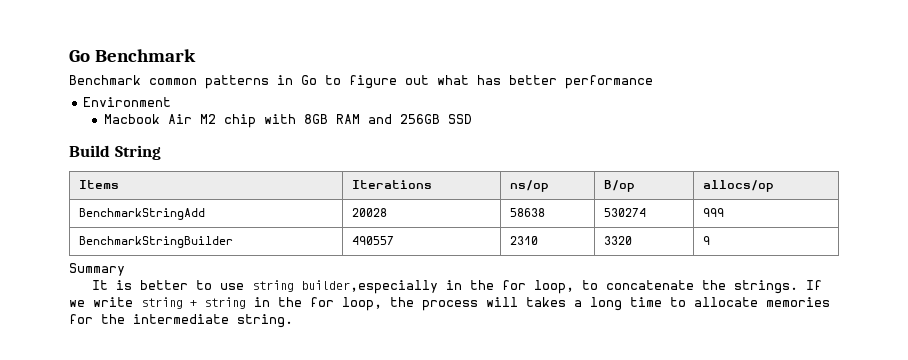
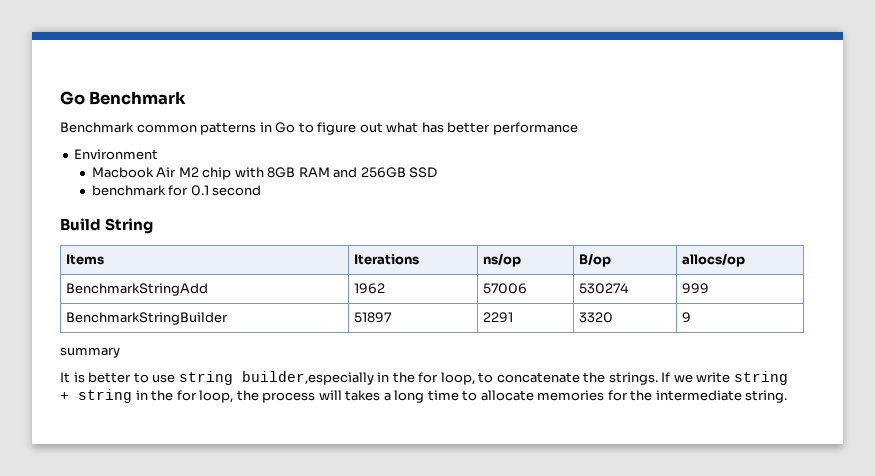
+ benchmark for 0.1 second
- BenchmarkStringAdd | 20028 | 58638 | 530274 | 999
+ BenchmarkStringAdd | 1962 | 57006 | 530274 | 999
- BenchmarkStringBuilder | 490557 | 2310 | 3320 | 9
+ BenchmarkStringBuilder | 51897 | 2291 | 3320 | 9
- Summary
+ summary

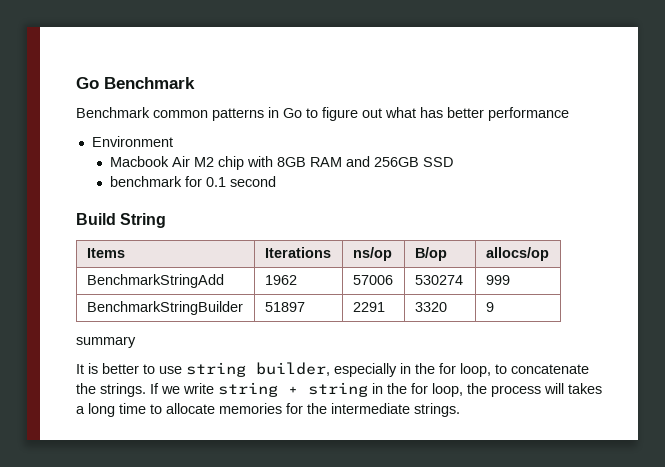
- It is better to use string builder,especially in the for loop, to concatenate the strings.
+ It is better to use string builder, especially in the for loop, to concatenate the strings.
- If we write string + string in the for loop, the process will takes a long time to allocate memories for the intermediate string.
+ If we write string + string in the for loop, the process will takes a long time to allocate memories for the intermediate strings.

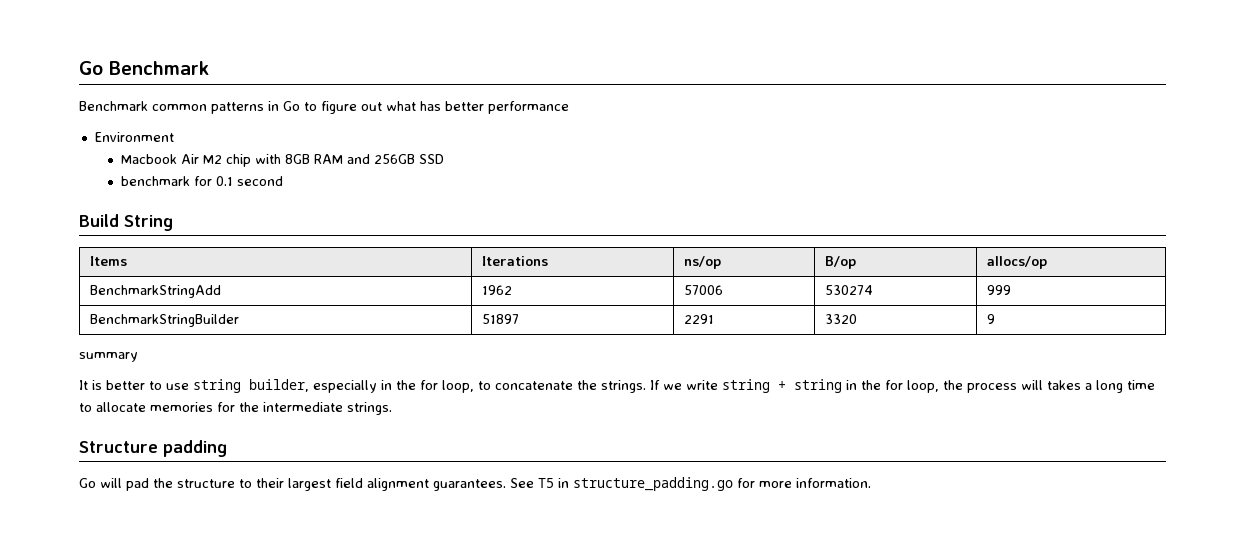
+ Structure padding
+ Go will pad the structure to their largest field alignment guarantees. See T5 in structure_padding.go for more information.

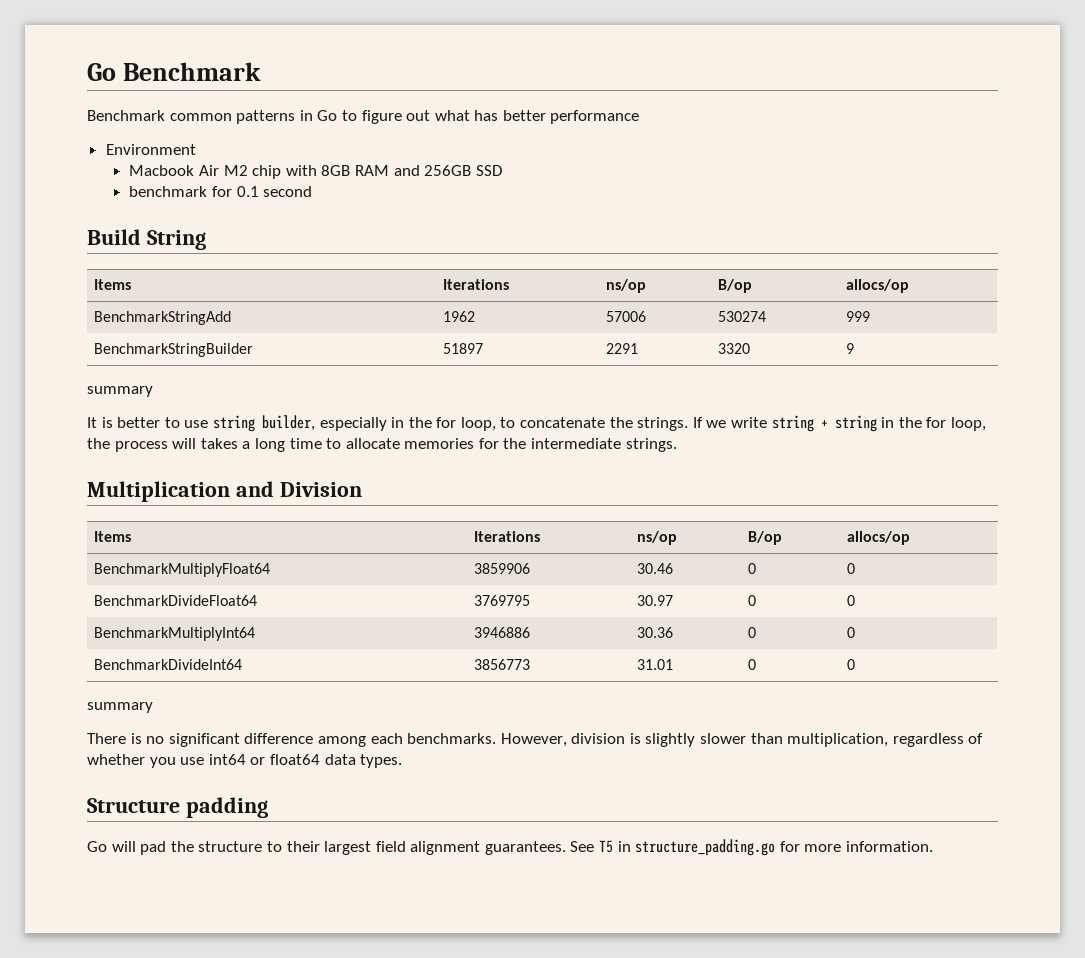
+ Multiplication and Division
+ Items | Iterations | ns/op | B/op | allocs/op
+ BenchmarkMultiplyFloat64 | 3859906 | 30.46 | 0 | 0
+ BenchmarkDivideFloat64 | 3769795 | 30.97 | 0 | 0
+ BenchmarkMultiplyInt64 | 3946886 | 30.36 | 0 | 0
+ BenchmarkDivideInt64 | 3856773 | 31.01 | 0 | 0
+ summary
+ There is no significant difference among each benchmarks. However, division is slightly slower than multiplication, regardless of whether you use int64 or float64 data types.

